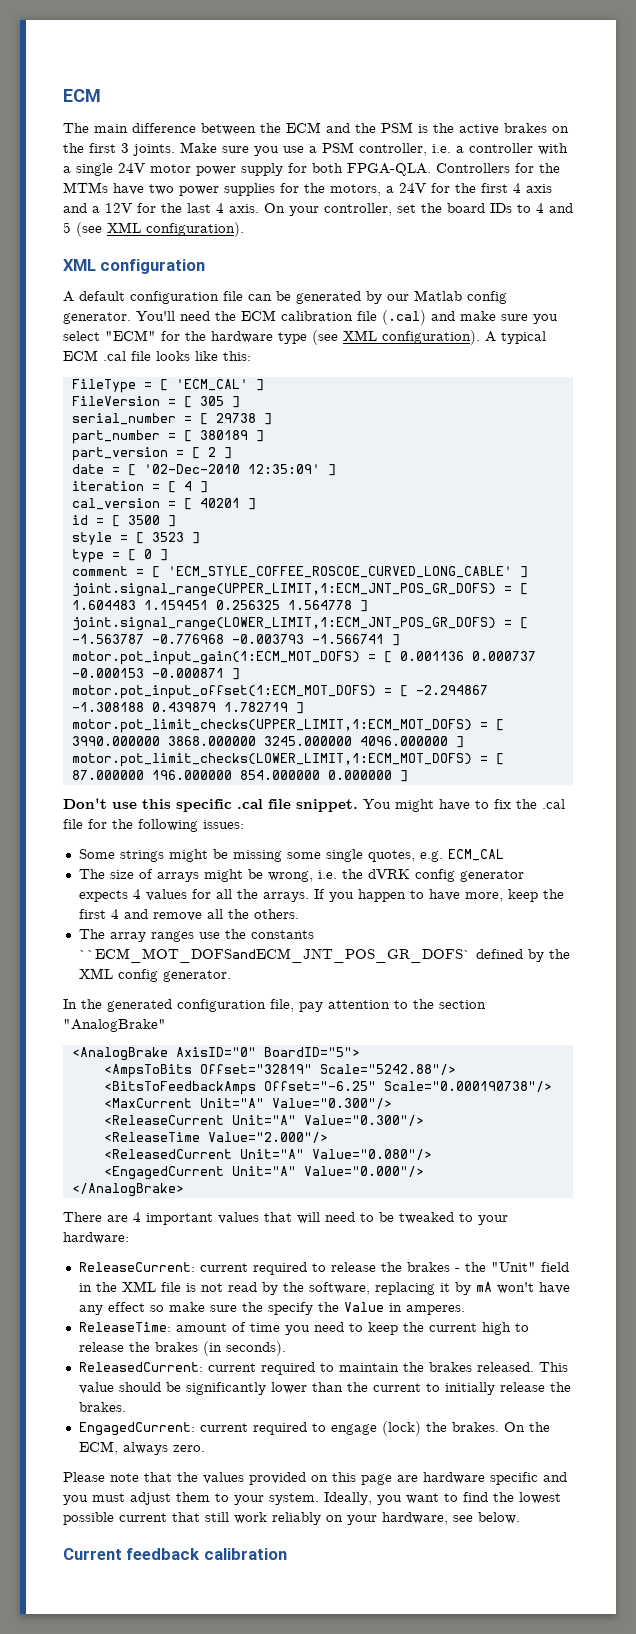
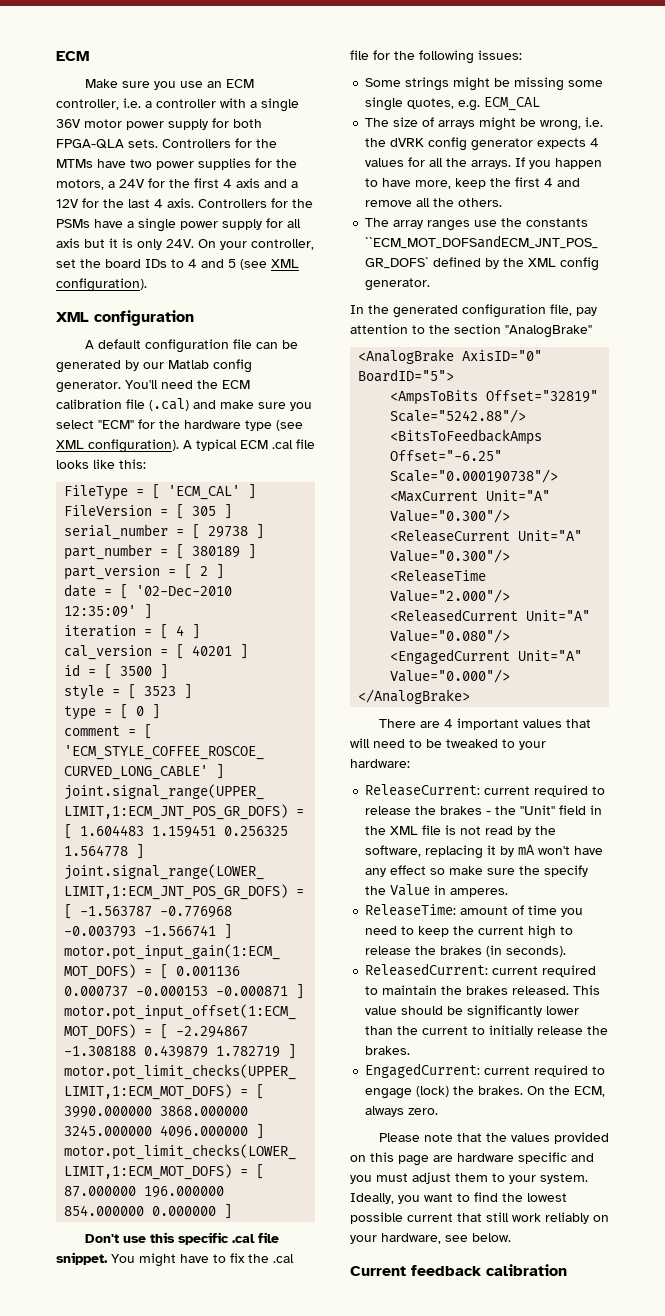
- The main difference between the ECM and the PSM is the active brakes on the first 3 joints. Make sure you use a PSM controller, i.e. a controller with a single 24V motor power supply for both FPGA-QLA.
+ Make sure you use an ECM controller, i.e. a controller with a single 36V motor power supply for both FPGA-QLA sets.
+ Controllers for the PSMs have a single power supply for all axis but it is only 24V.

